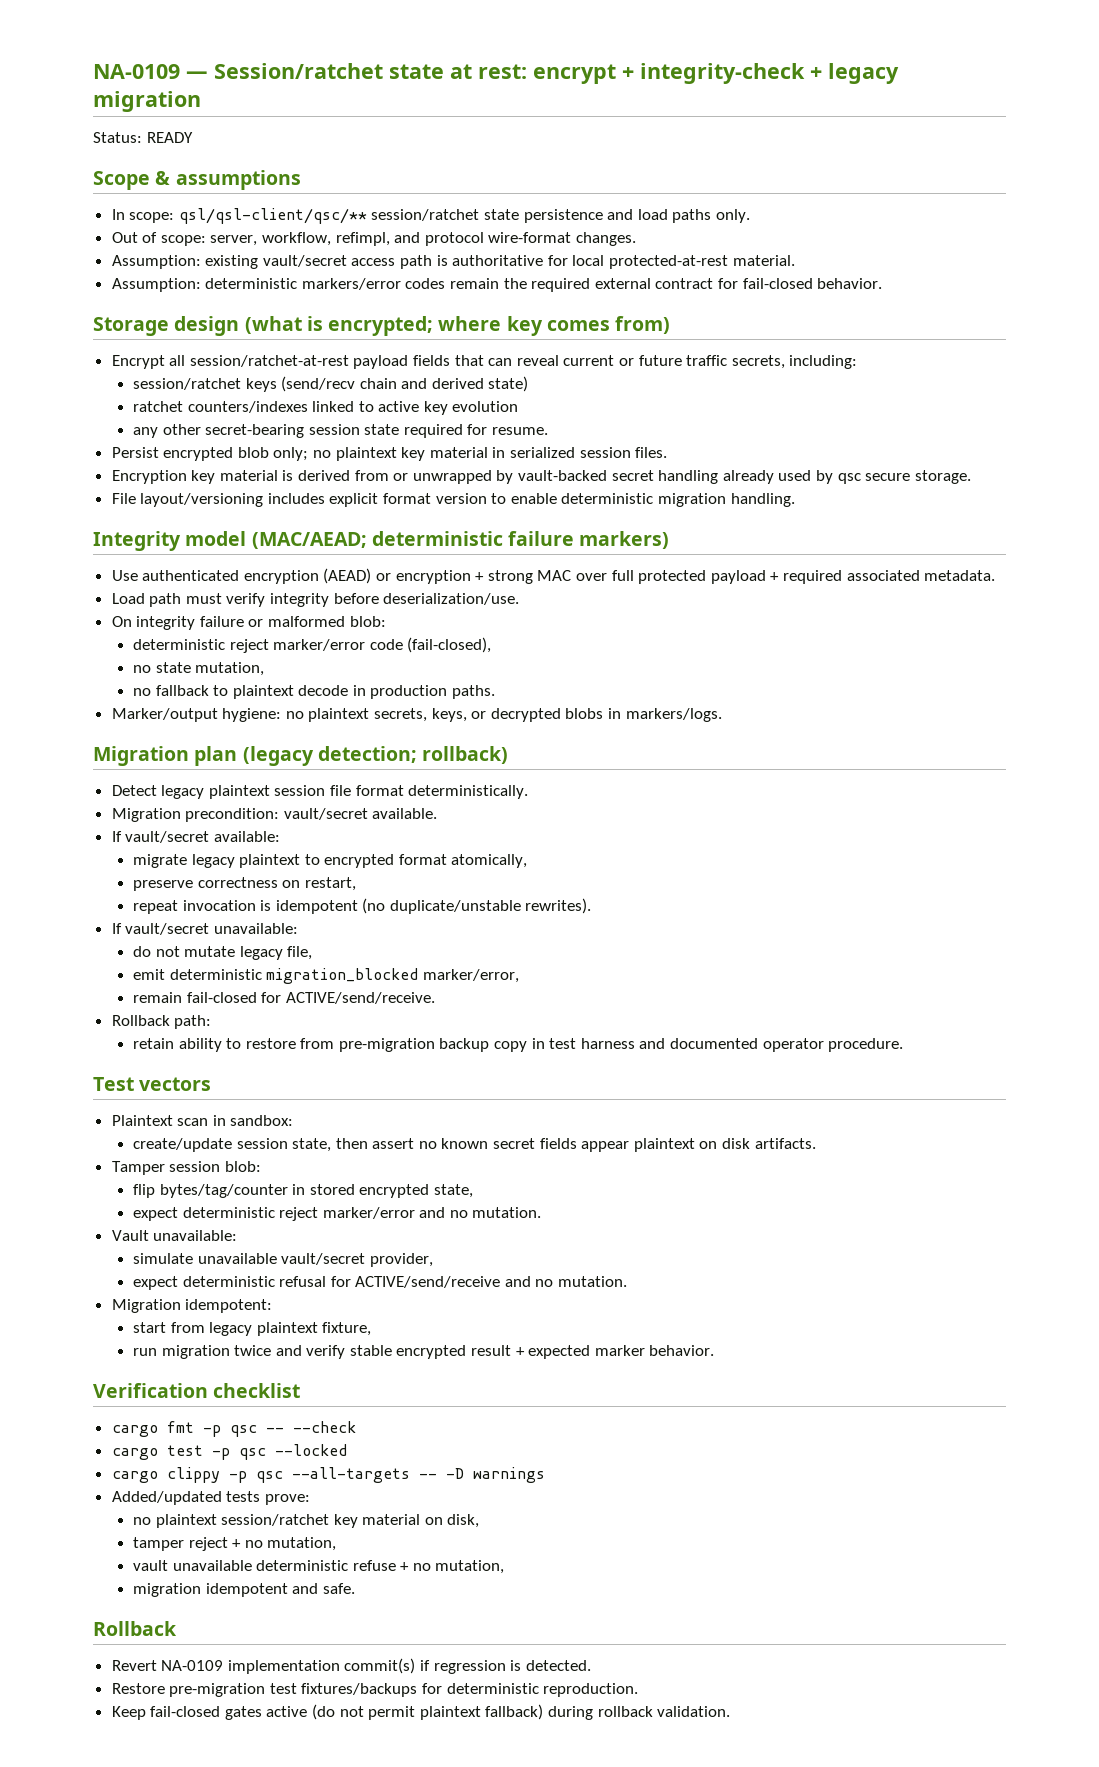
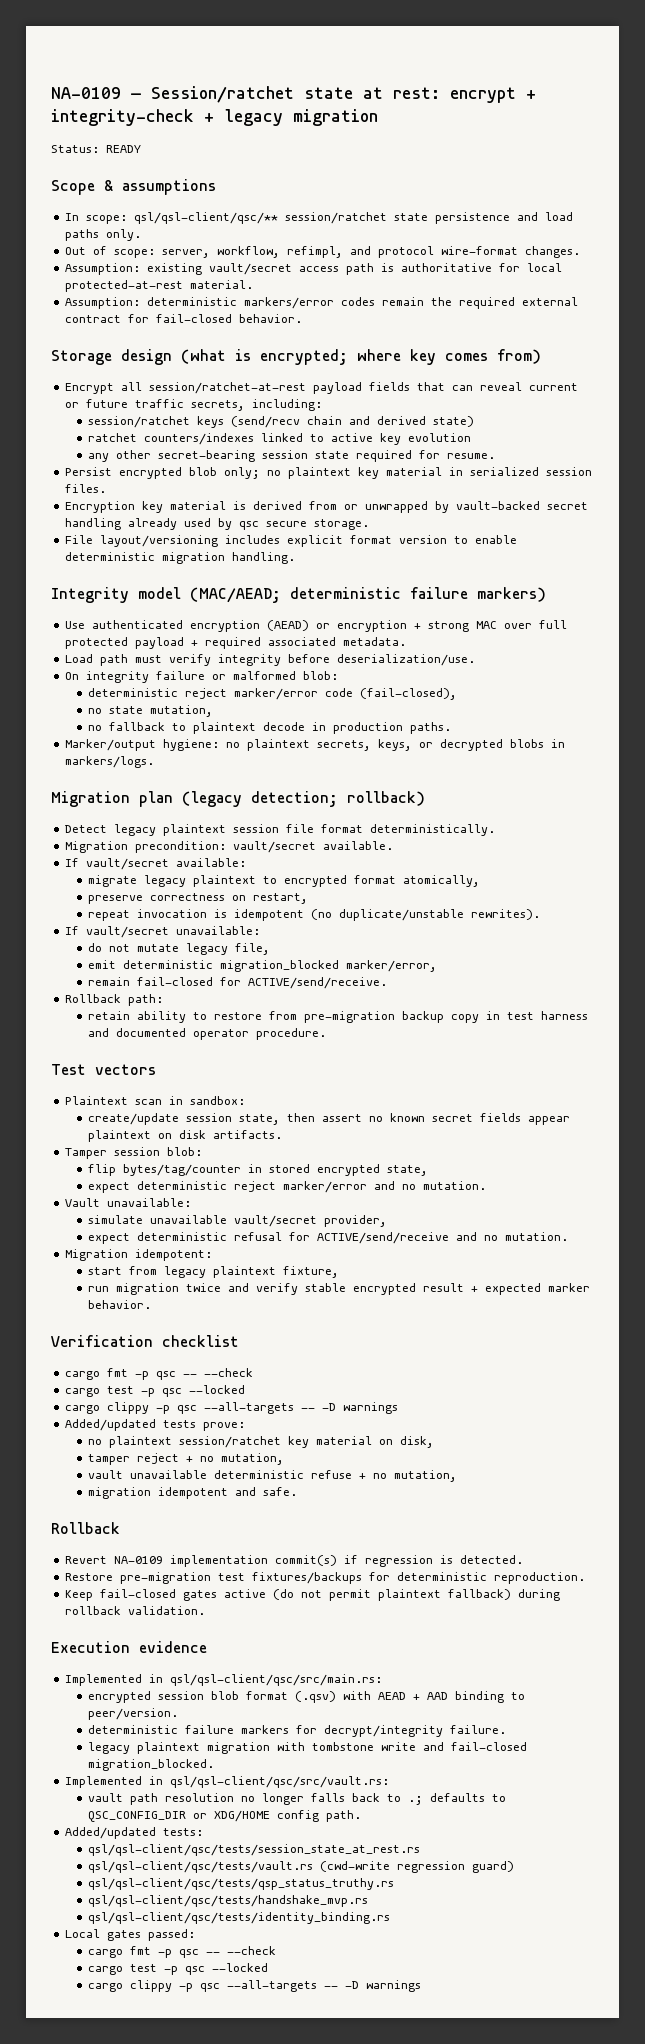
+ Execution evidence
+ Implemented in qsl/qsl-client/qsc/src/main.rs:
+ encrypted session blob format (.qsv) with AEAD + AAD binding to peer/version.
+ deterministic failure markers for decrypt/integrity failure.
+ legacy plaintext migration with tombstone write and fail-closed migration_blocked.
+ Implemented in qsl/qsl-client/qsc/src/vault.rs:
+ vault path resolution no longer falls back to .; defaults to QSC_CONFIG_DIR or XDG/HOME config path.
+ Added/updated tests:
+ qsl/qsl-client/qsc/tests/session_state_at_rest.rs
+ qsl/qsl-client/qsc/tests/vault.rs (cwd-write regression guard)
+ qsl/qsl-client/qsc/tests/qsp_status_truthy.rs
+ qsl/qsl-client/qsc/tests/handshake_mvp.rs
+ qsl/qsl-client/qsc/tests/identity_binding.rs
+ Local gates passed:
+ cargo fmt -p qsc -- --check
+ cargo test -p qsc --locked
+ cargo clippy -p qsc --all-targets -- -D warnings

